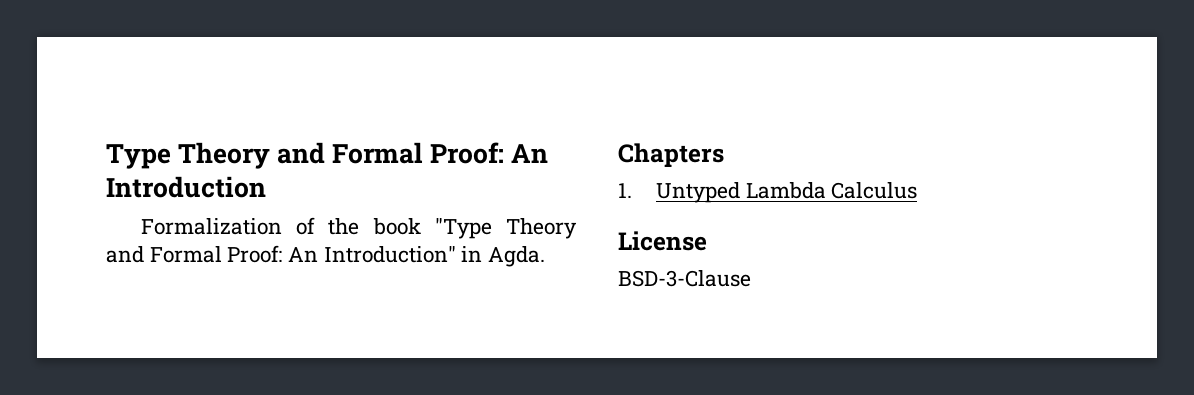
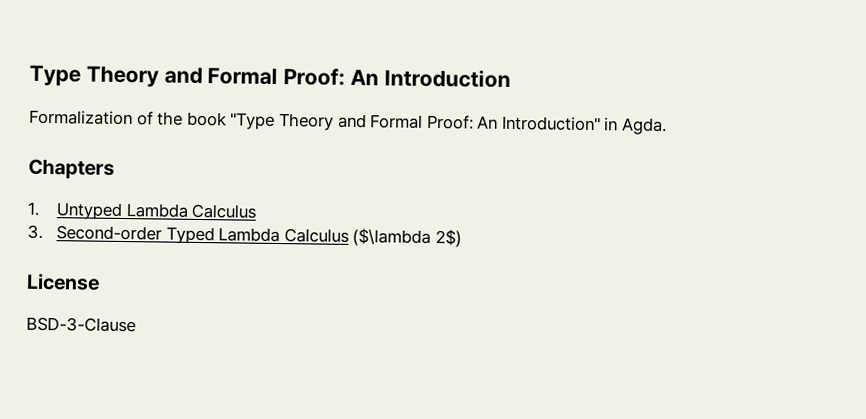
+ 3. Second-order Typed Lambda Calculus ($\lambda 2$)

